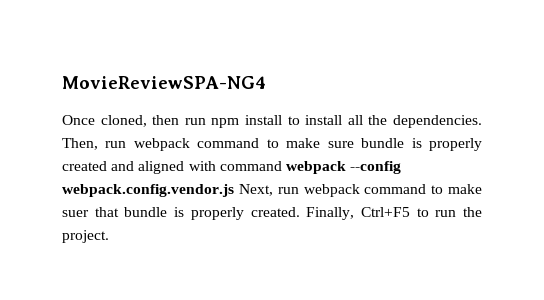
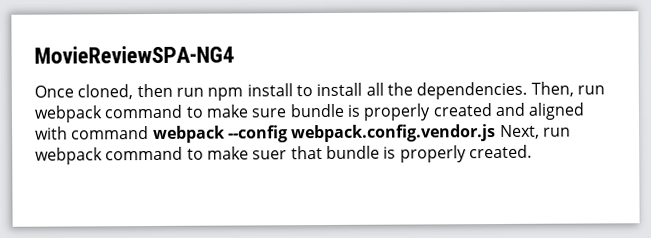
- Finally, Ctrl+F5 to run the project.

